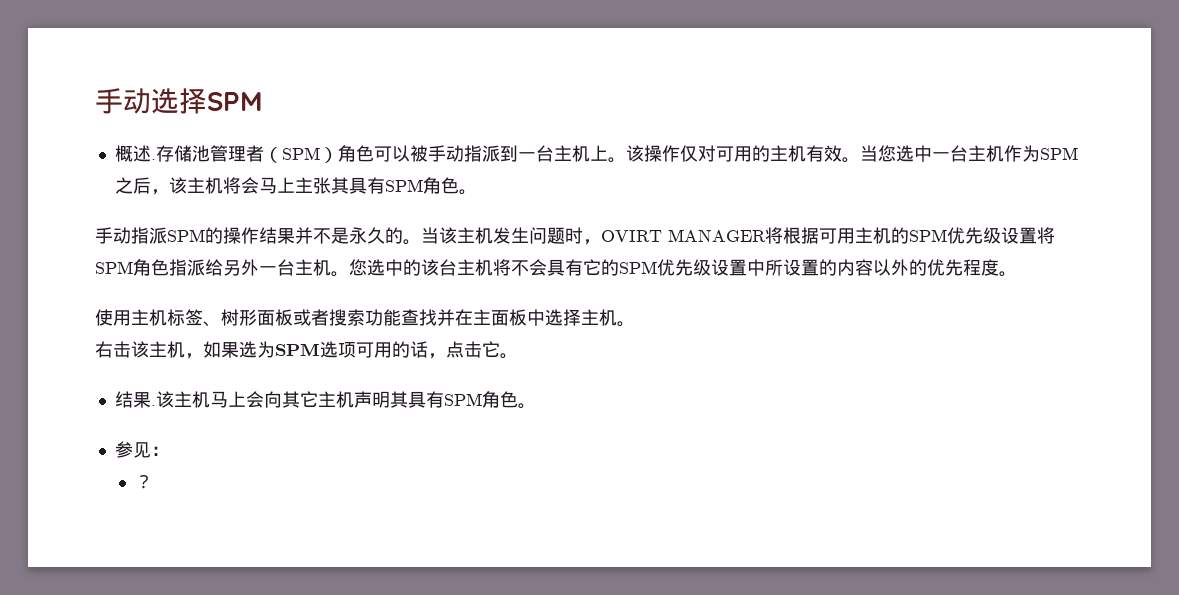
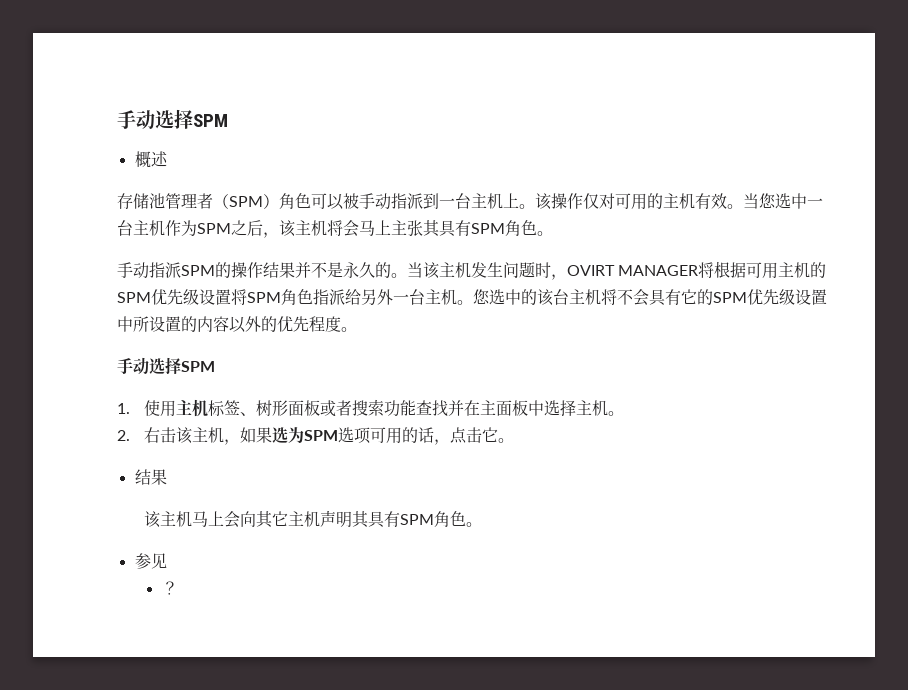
- 概述.存储池管理者（SPM）角色可以被手动指派到一台主机上。
+ 概述
+ 存储池管理者（SPM）角色可以被手动指派到一台主机上。
  您选中的该台主机将不会具有它的SPM优先级设置中所设置的内容以外的优先程度。
- 使用主机标签、树形面板或者搜索功能查找并在主面板中选择主机。
+ 手动选择SPM
+ 1.使用主机标签、树形面板或者搜索功能查找并在主面板中选择主机。
- 右击该主机，如果选为SPM选项可用的话，点击它。
- 结果.该主机马上会向其它主机声明其具有SPM角色。
+ 2.右击该主机，如果选为SPM选项可用的话，点击它。
+ 结果
+ 该主机马上会向其它主机声明其具有SPM角色。
- 参见：
+ 参见

